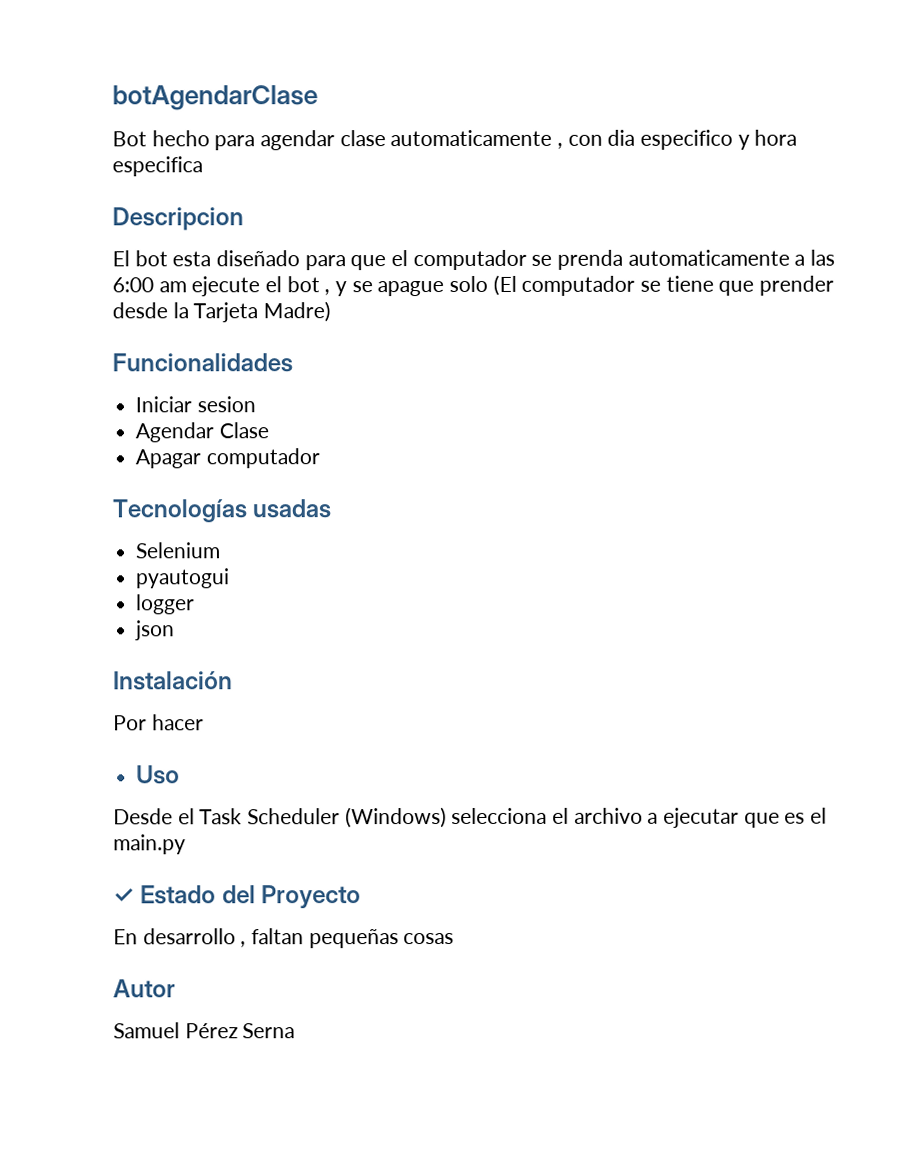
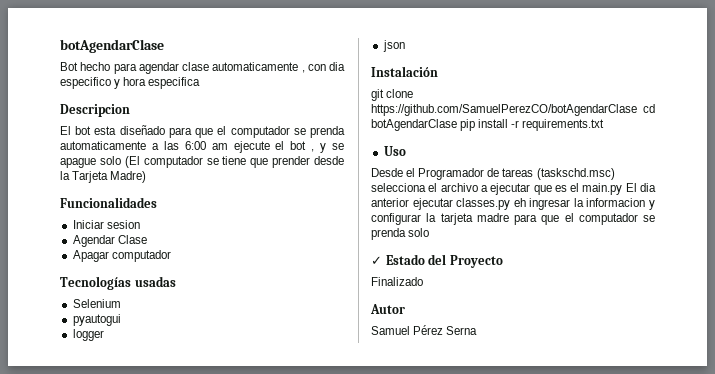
- Por hacer
+ git clone https://github.com/SamuelPerezCO/botAgendarClase cd botAgendarClase pip install -r requirements.txt
- Desde el Task Scheduler (Windows) selecciona el archivo a ejecutar que es el main.py
+ Desde el Programador de tareas (taskschd.msc) selecciona el archivo a ejecutar que es el main.py El dia anterior ejecutar classes.py eh ingresar la informacion y configurar la tarjeta madre para que el computador se prenda solo
  ✓ Estado del Proyecto
- En desarrollo , faltan pequeñas cosas
+ Finalizado

